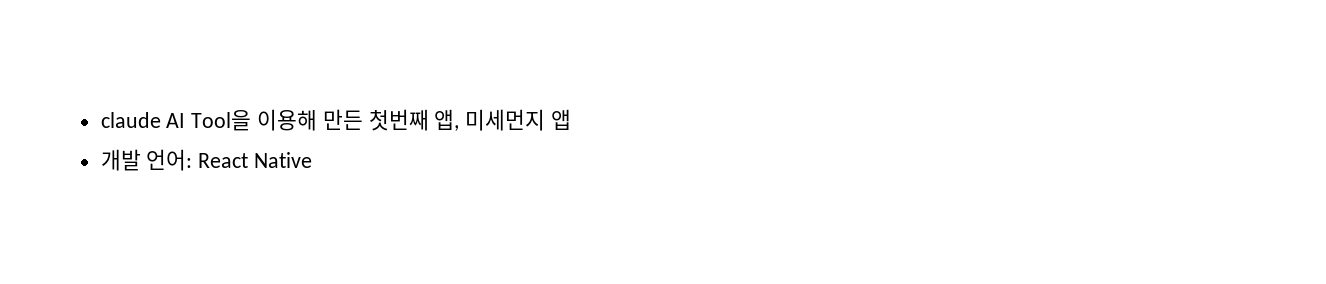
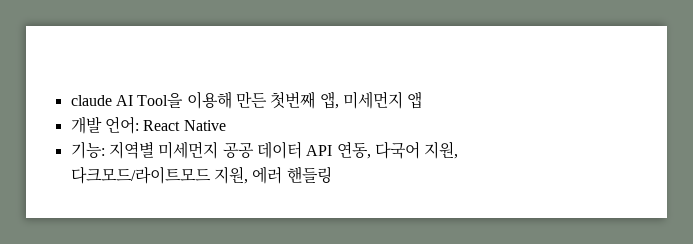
+ 기능: 지역별 미세먼지 공공 데이터 API 연동, 다국어 지원, 다크모드/라이트모드 지원, 에러 핸들링

